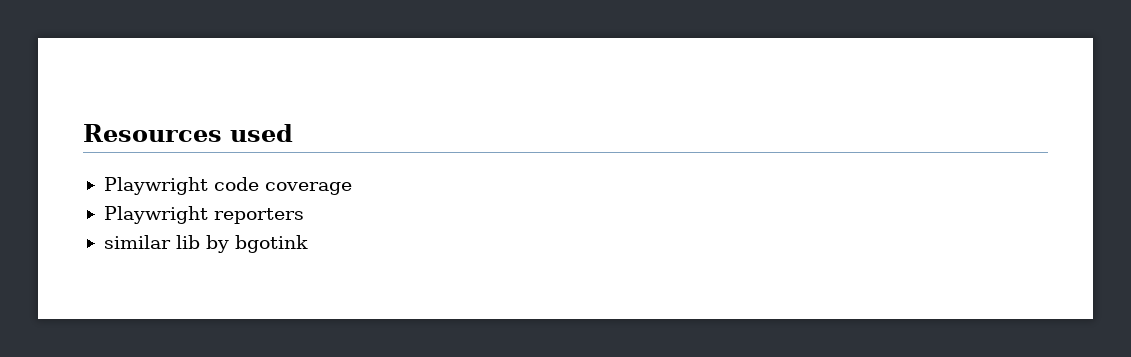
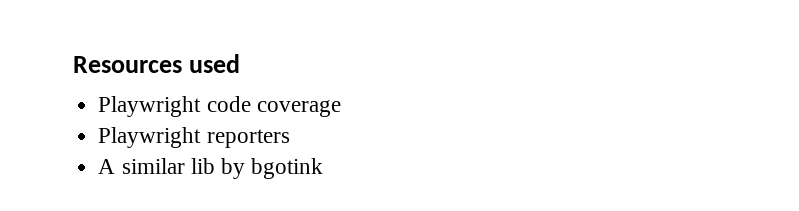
- similar lib by bgotink
+ A similar lib by bgotink

